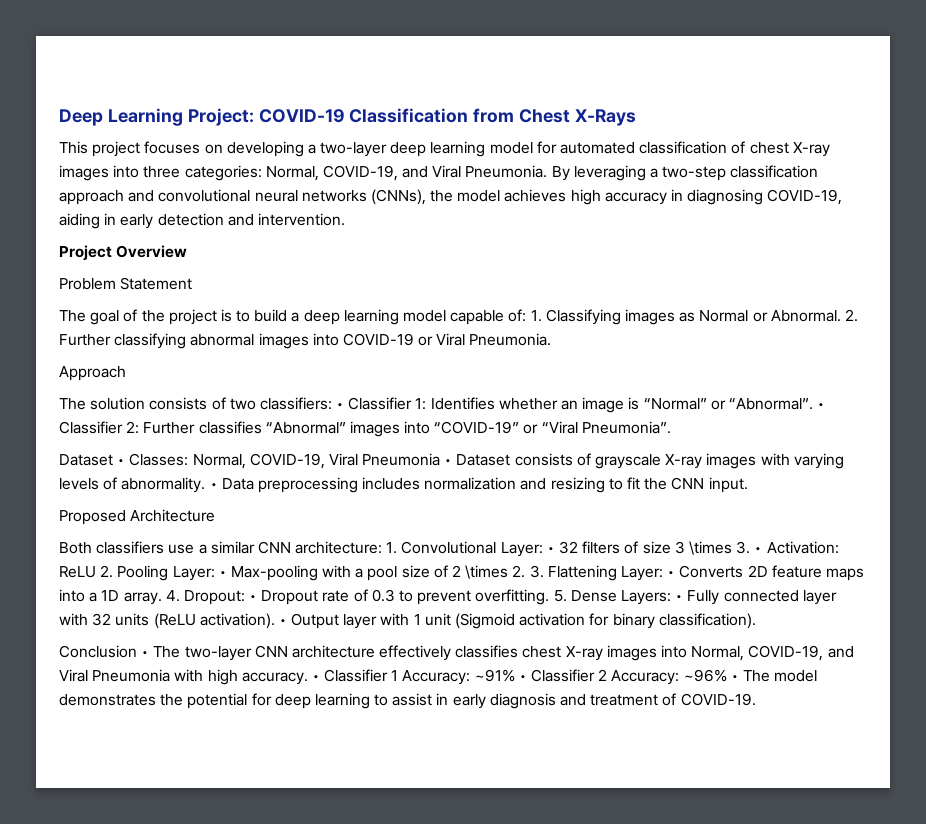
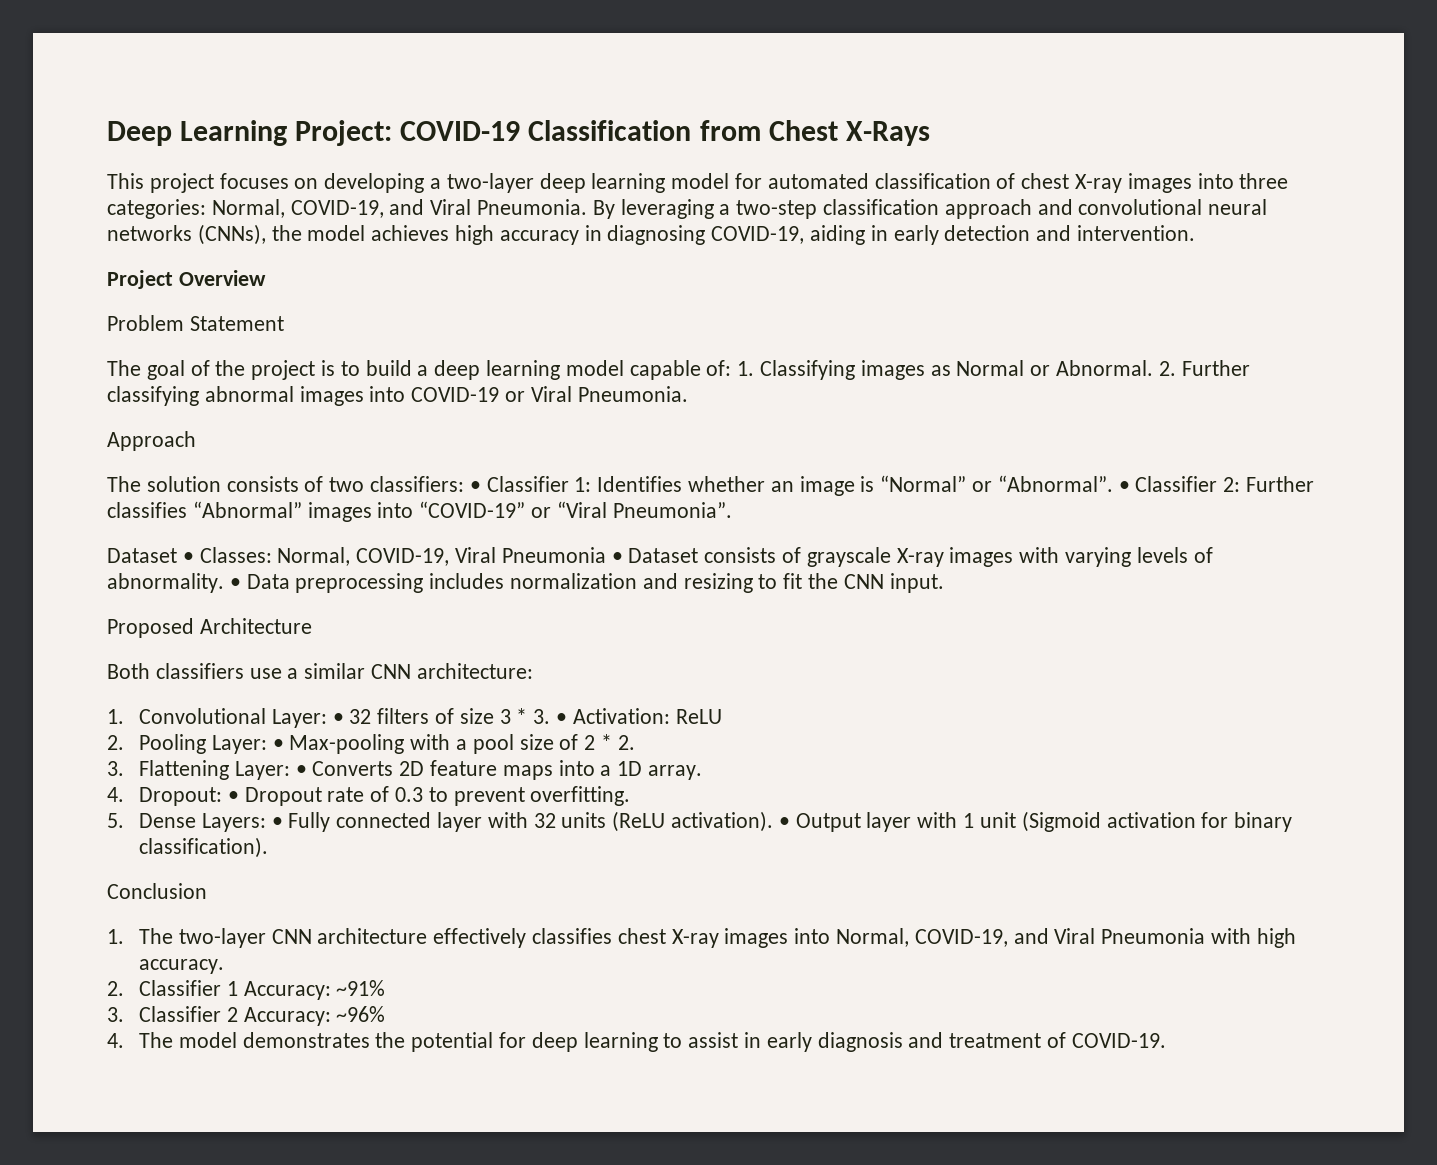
- Both classifiers use a similar CNN architecture: 1. Convolutional Layer:
+ Both classifiers use a similar CNN architecture:
+ 1. Convolutional Layer:
- • 32 filters of size 3 \times 3. • Activation:
+ • 32 filters of size 3 * 3. • Activation:
- ReLU 2. Pooling Layer:
+ ReLU
+ 2. Pooling Layer:
- • Max-pooling with a pool size of 2 \times 2. 3. Flattening Layer:
+ • Max-pooling with a pool size of 2 * 2.
+ 3. Flattening Layer:
- • Converts 2D feature maps into a 1D array. 4. Dropout:
+ • Converts 2D feature maps into a 1D array.
+ 4. Dropout:
- • Dropout rate of 0.3 to prevent overfitting. 5. Dense Layers:
+ • Dropout rate of 0.3 to prevent overfitting.
+ 5. Dense Layers:
- Conclusion • The two-layer CNN architecture effectively classifies chest X-ray images into Normal, COVID-19, and Viral Pneumonia with high accuracy. • Classifier 1 Accuracy: ~91% • Classifier 2 Accuracy: ~96% • The model demonstrates the potential for deep learning to assist in early diagnosis and treatment of COVID-19.
+ Conclusion
+ 1. The two-layer CNN architecture effectively classifies chest X-ray images into Normal, COVID-19, and Viral Pneumonia with high accuracy.
+ 2. Classifier 1 Accuracy: ~91%
+ 3. Classifier 2 Accuracy: ~96%
+ 4. The model demonstrates the potential for deep learning to assist in early diagnosis and treatment of COVID-19.

